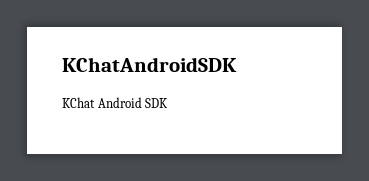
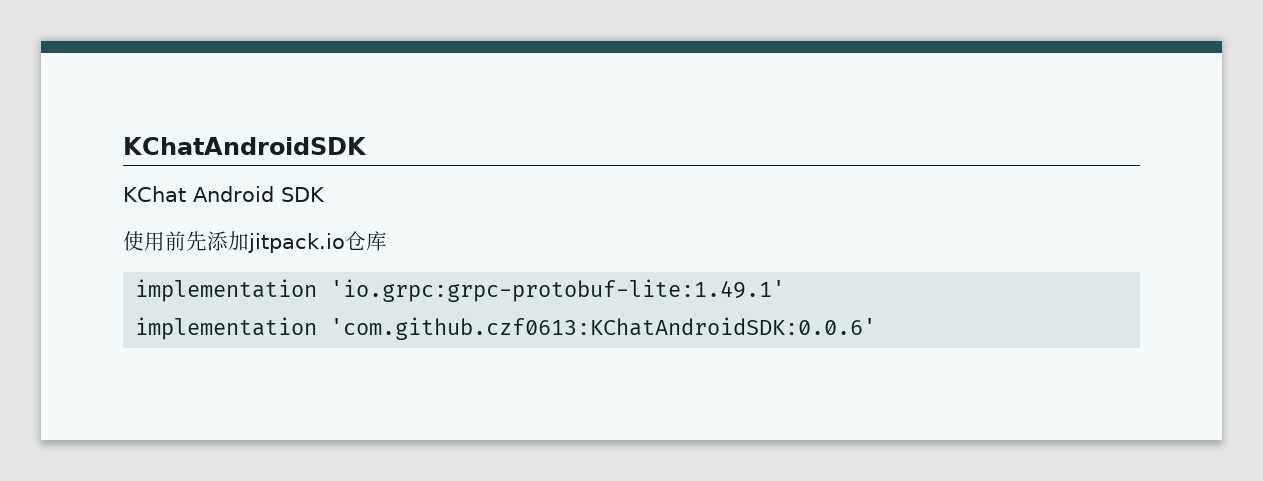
+ 使用前先添加jitpack.io仓库
+ implementation 'io.grpc:grpc-protobuf-lite:1.49.1'
+ implementation 'com.github.czf0613:KChatAndroidSDK:0.0.6'

